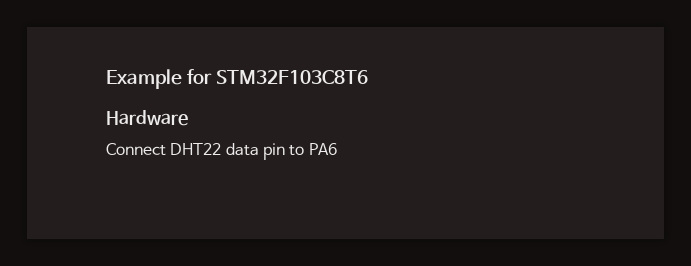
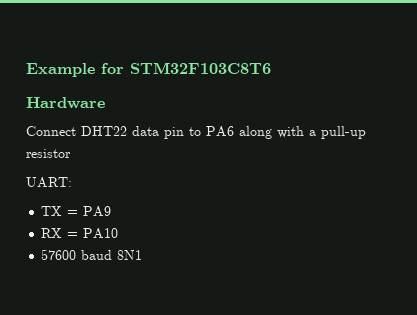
- Connect DHT22 data pin to PA6
+ Connect DHT22 data pin to PA6 along with a pull-up resistor
+ UART:
+ TX = PA9
+ RX = PA10
+ 57600 baud 8N1

